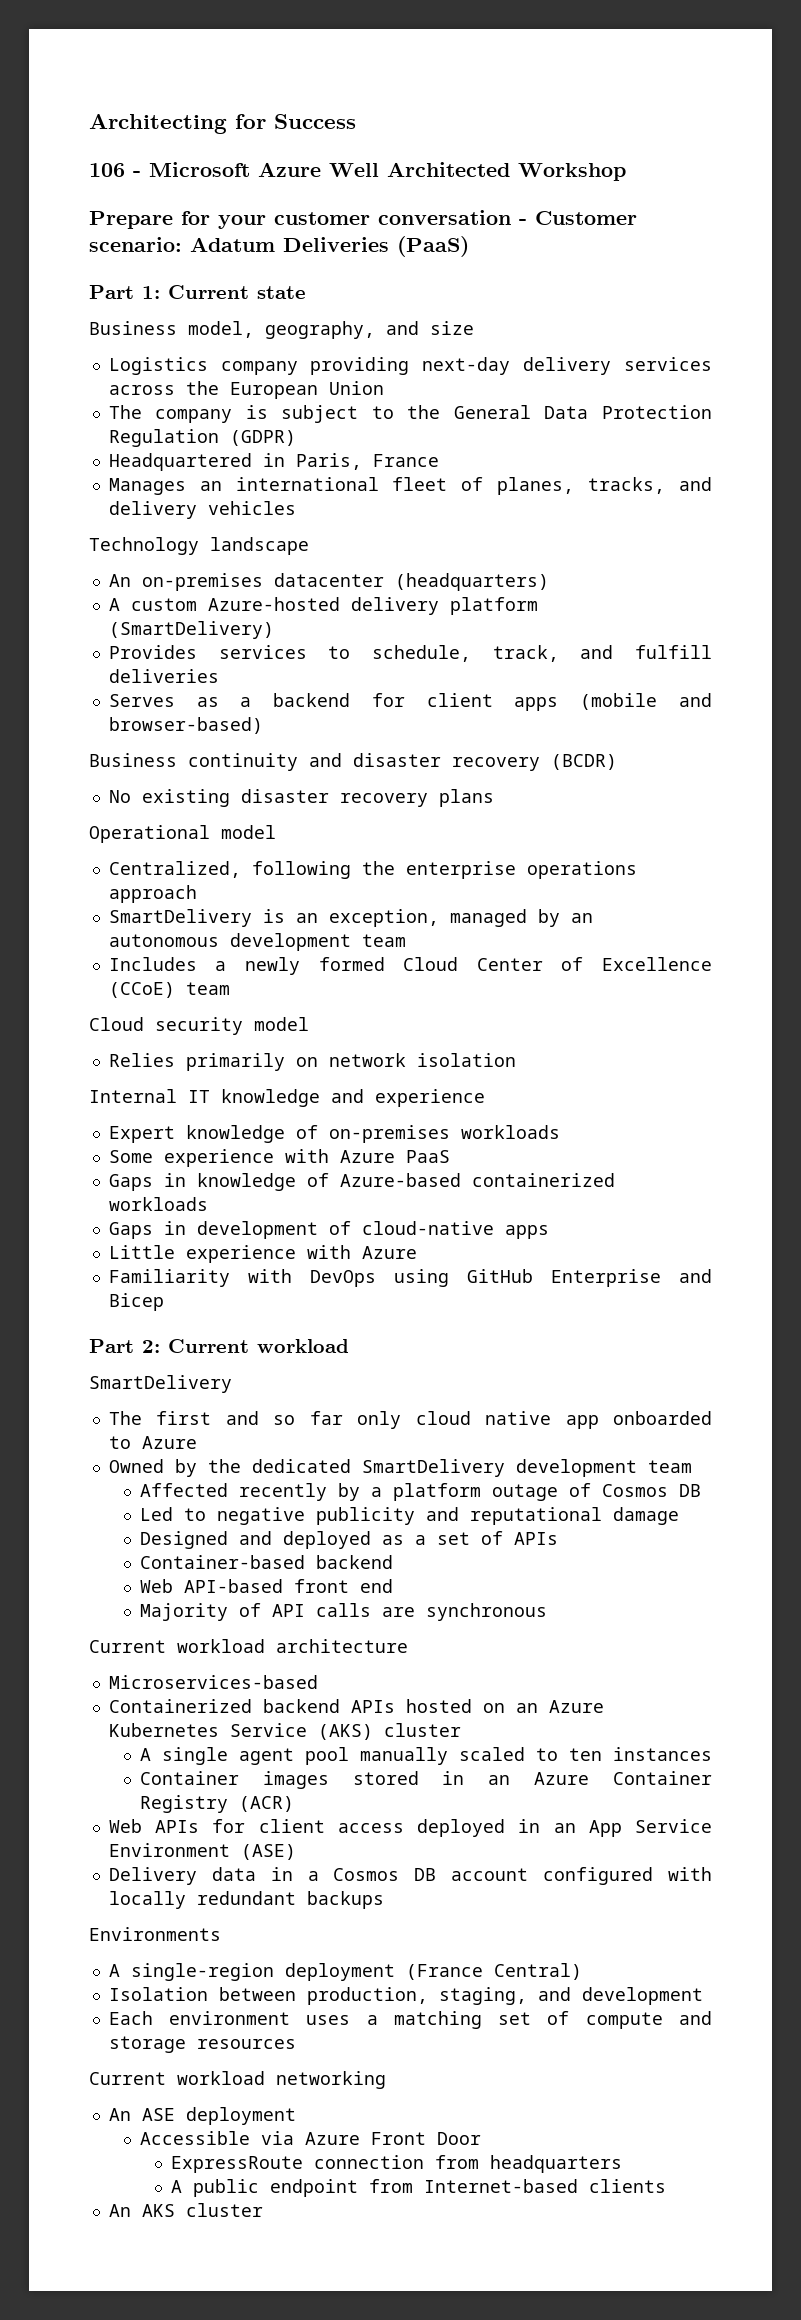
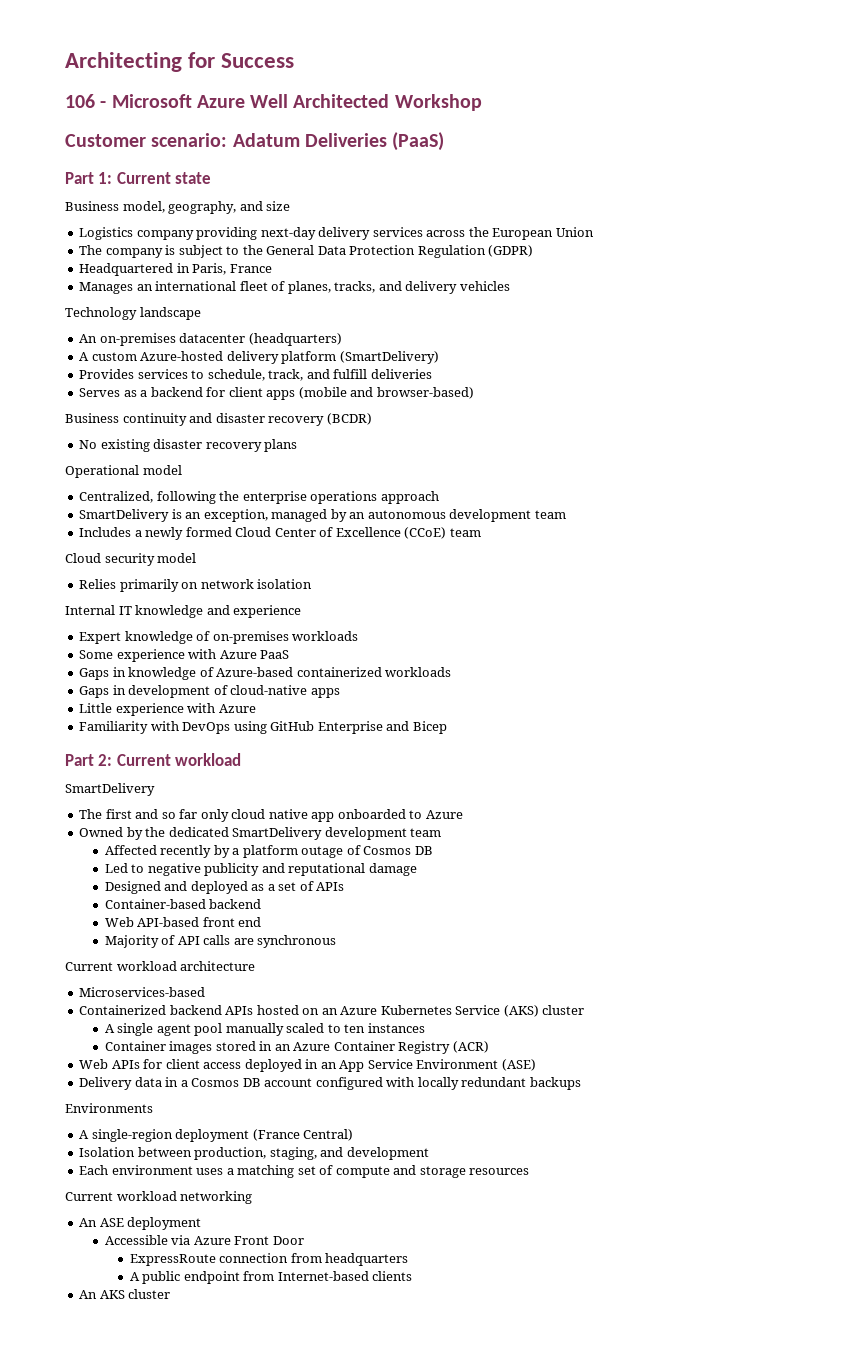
- Prepare for your customer conversation - Customer scenario: Adatum Deliveries (PaaS)
+ Customer scenario: Adatum Deliveries (PaaS)

